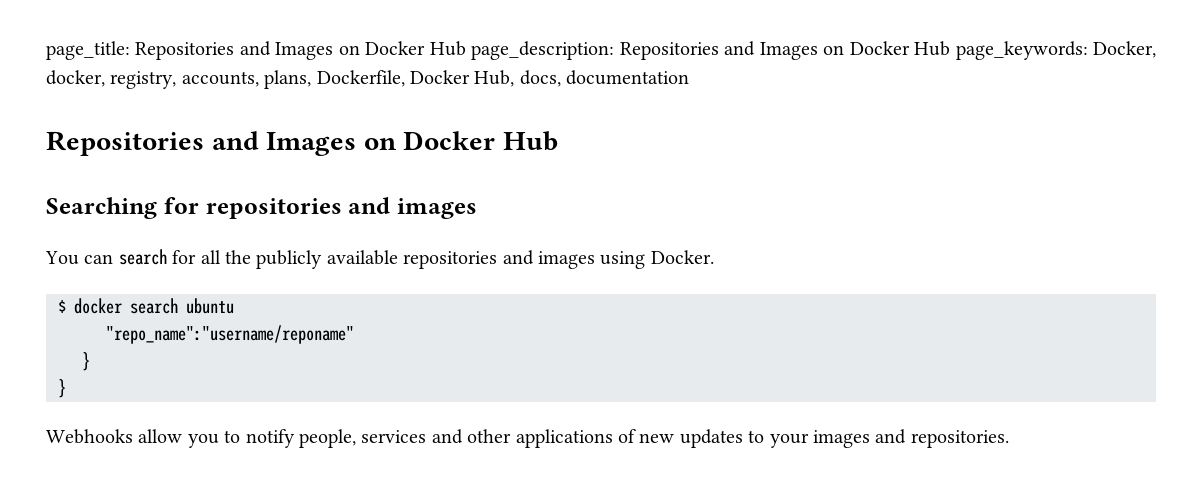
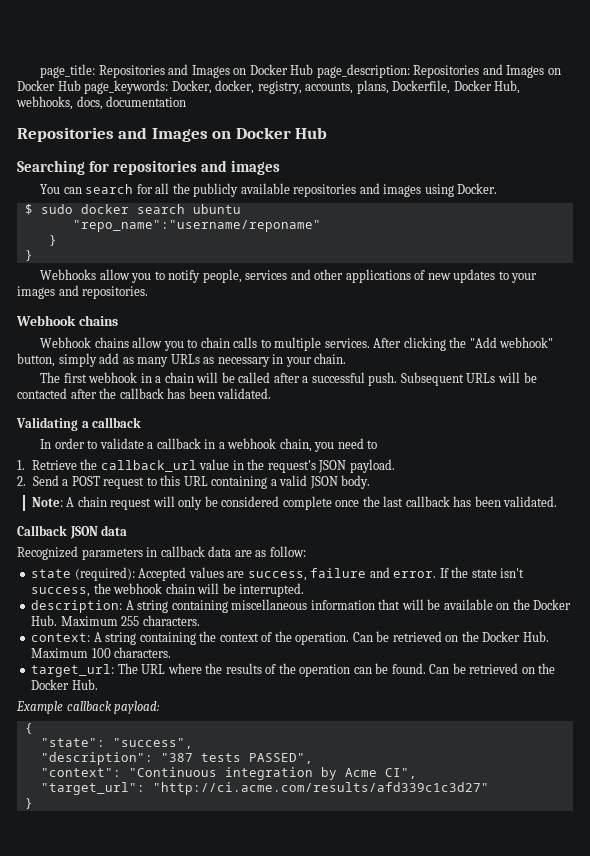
- page_title: Repositories and Images on Docker Hub page_description: Repositories and Images on Docker Hub page_keywords: Docker, docker, registry, accounts, plans, Dockerfile, Docker Hub, docs, documentation
+ page_title: Repositories and Images on Docker Hub page_description: Repositories and Images on Docker Hub page_keywords: Docker, docker, registry, accounts, plans, Dockerfile, Docker Hub, webhooks, docs, documentation
- $ docker search ubuntu
+ $ sudo docker search ubuntu
  Webhooks allow you to notify people, services and other applications of new updates to your images and repositories.
+ Webhook chains
+ Webhook chains allow you to chain calls to multiple services. After clicking the "Add webhook" button, simply add as many URLs as necessary in your chain.
+ The first webhook in a chain will be called after a successful push. Subsequent URLs will be contacted after the callback has been validated.
+ Validating a callback
+ In order to validate a callback in a webhook chain, you need to
+ 1. Retrieve the callback_url value in the request's JSON payload.
+ 2. Send a POST request to this URL containing a valid JSON body.
+ Note: A chain request will only be considered complete once the last callback has been validated.
+ Callback JSON data
+ Recognized parameters in callback data are as follow:
+ state (required): Accepted values are success, failure and error. If the state isn't success, the webhook chain will be interrupted.
+ description: A string containing miscellaneous information that will be available on the Docker Hub. Maximum 255 characters.
+ context: A string containing the context of the operation. Can be retrieved on the Docker Hub. Maximum 100 characters.
+ target_url: The URL where the results of the operation can be found. Can be retrieved on the Docker Hub.
+ Example callback payload:
+ {
+ "state": "success",
+ "description": "387 tests PASSED",
+ "context": "Continuous integration by Acme CI",
+ "target_url": "http://ci.acme.com/results/afd339c1c3d27"
+ }

